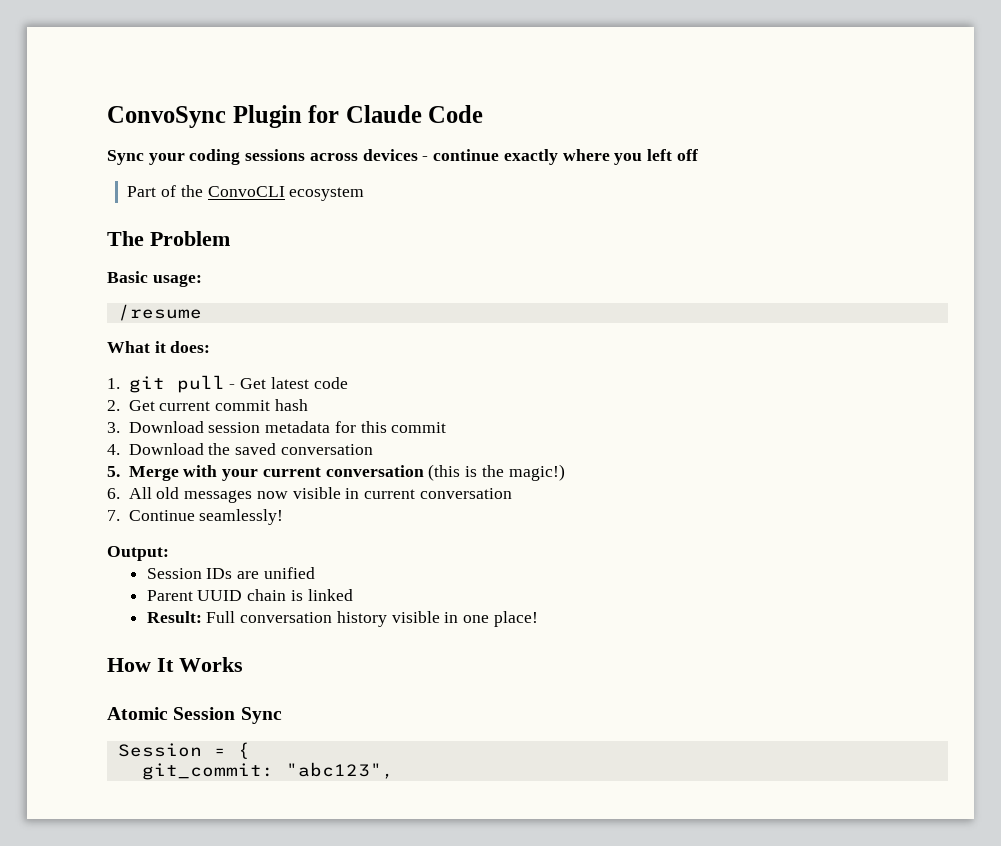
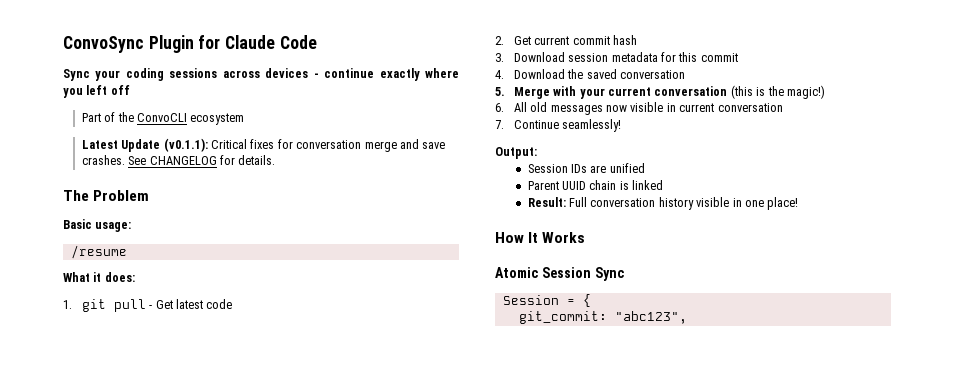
+ Latest Update (v0.1.1): Critical fixes for conversation merge and save crashes. See CHANGELOG for details.

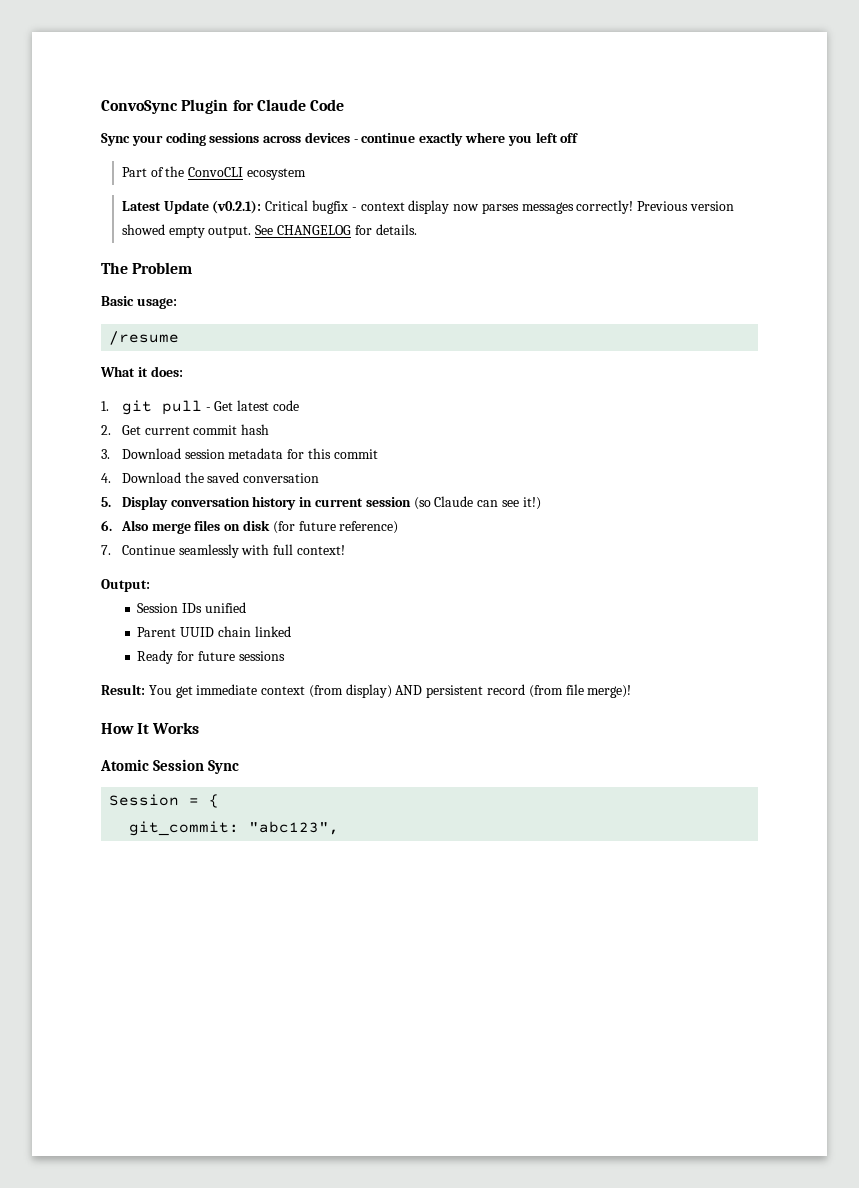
- Latest Update (v0.1.1): Critical fixes for conversation merge and save crashes.
+ Latest Update (v0.2.1): Critical bugfix - context display now parses messages correctly! Previous version showed empty output.
- 5. Merge with your current conversation (this is the magic!)
- 6. All old messages now visible in current conversation
- 7. Continue seamlessly!
+ 5. Display conversation history in current session (so Claude can see it!)
+ 6. Also merge files on disk (for future reference)
+ 7. Continue seamlessly with full context!
- Session IDs are unified
+ Session IDs unified
- Parent UUID chain is linked
+ Parent UUID chain linked
- Result: Full conversation history visible in one place!
+ Ready for future sessions
+ Result: You get immediate context (from display) AND persistent record (from file merge)!

